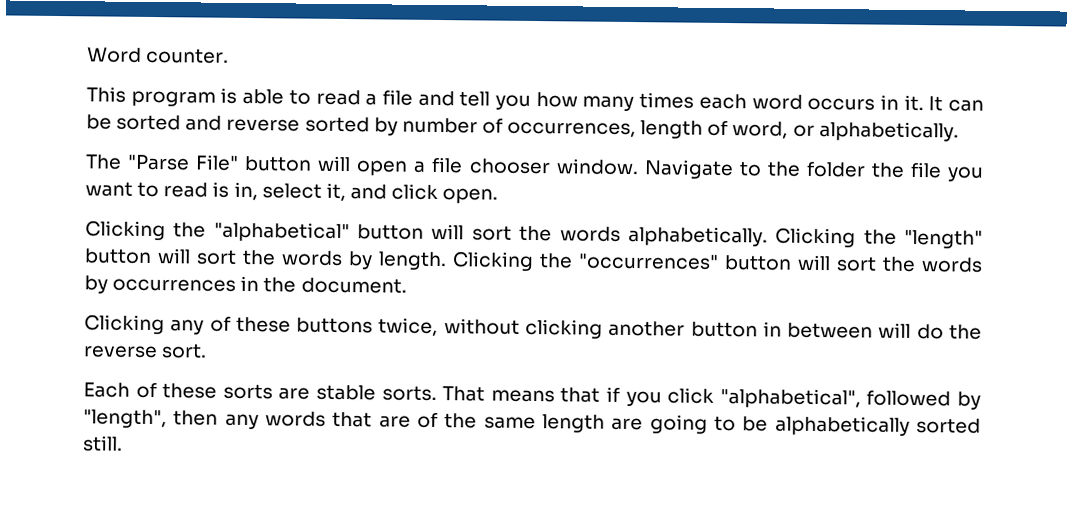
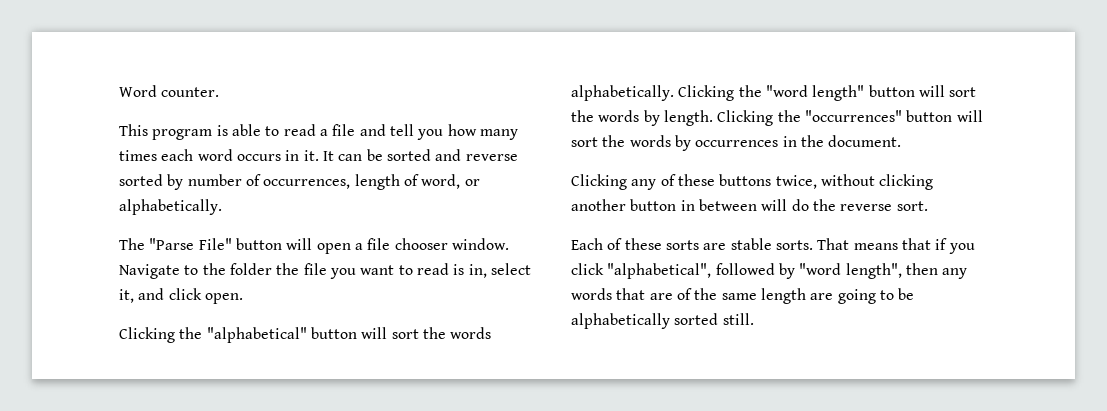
- Clicking the "length" button will sort the words by length.
+ Clicking the "word length" button will sort the words by length.
- That means that if you click "alphabetical", followed by "length", then any words that are of the same length are going to be alphabetically sorted still.
+ That means that if you click "alphabetical", followed by "word length", then any words that are of the same length are going to be alphabetically sorted still.

